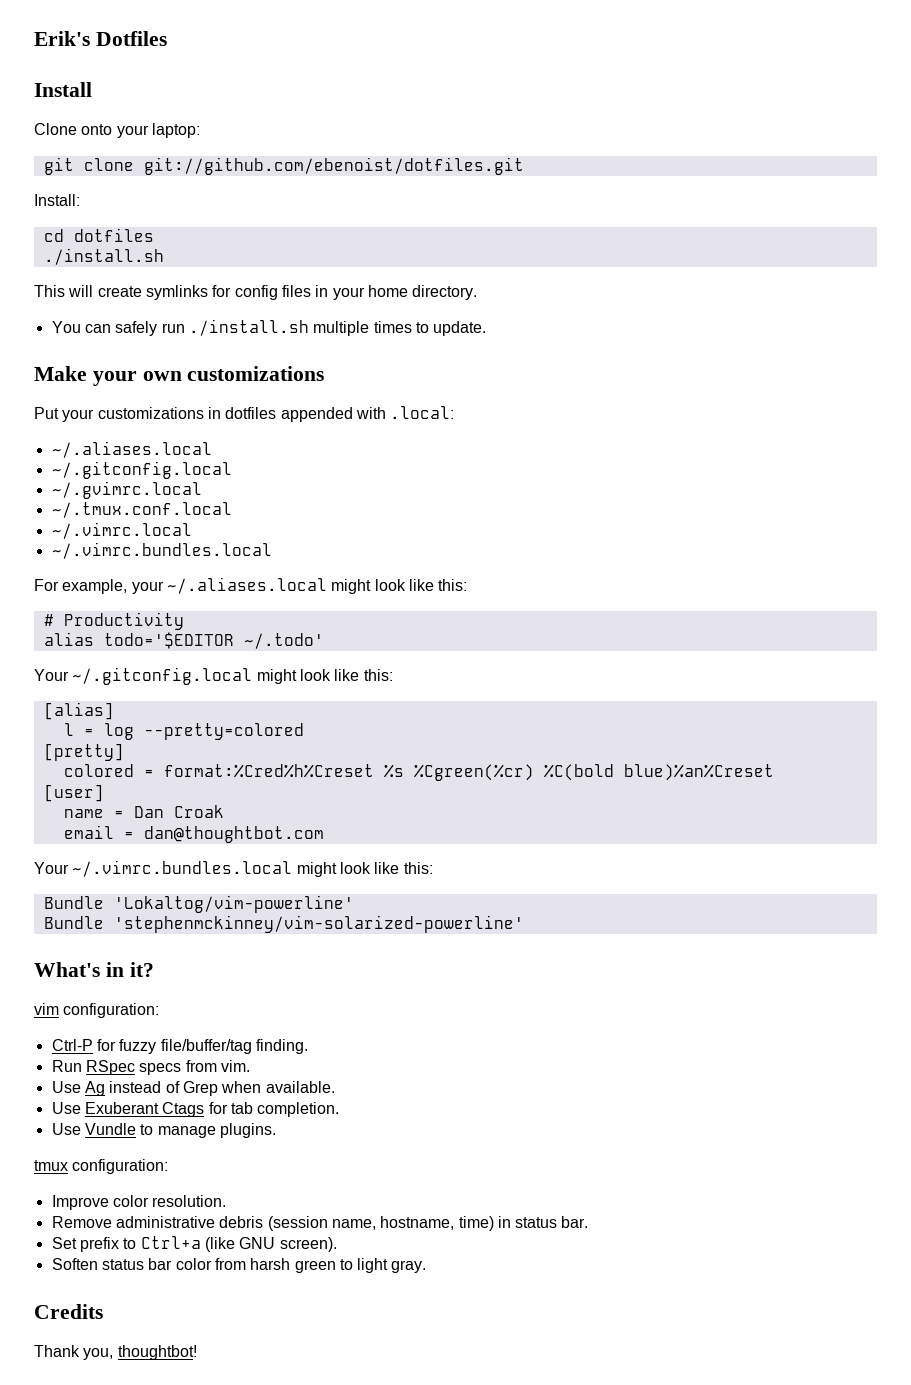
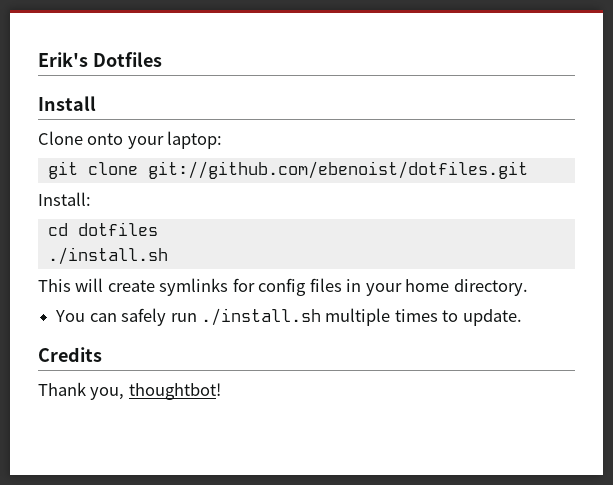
- Make your own customizations
- Put your customizations in dotfiles appended with .local:
- ~/.aliases.local
- ~/.gitconfig.local
- ~/.gvimrc.local
- ~/.tmux.conf.local
- ~/.vimrc.local
- ~/.vimrc.bundles.local
- For example, your ~/.aliases.local might look like this:
- # Productivity
- alias todo='$EDITOR ~/.todo'
- Your ~/.gitconfig.local might look like this:
- [alias]
- l = log --pretty=colored
- [pretty]
- colored = format:%Cred%h%Creset %s %Cgreen(%cr) %C(bold blue)%an%Creset
- [user]
- name = Dan Croak
- email = dan@thoughtbot.com
- Your ~/.vimrc.bundles.local might look like this:
- Bundle 'Lokaltog/vim-powerline'
- Bundle 'stephenmckinney/vim-solarized-powerline'
- What's in it?
- vim configuration:
- Ctrl-P for fuzzy file/buffer/tag finding.
- Run RSpec specs from vim.
- Use Ag instead of Grep when available.
- Use Exuberant Ctags for tab completion.
- Use Vundle to manage plugins.
- tmux configuration:
- Improve color resolution.
- Remove administrative debris (session name, hostname, time) in status bar.
- Set prefix to Ctrl+a (like GNU screen).
- Soften status bar color from harsh green to light gray.

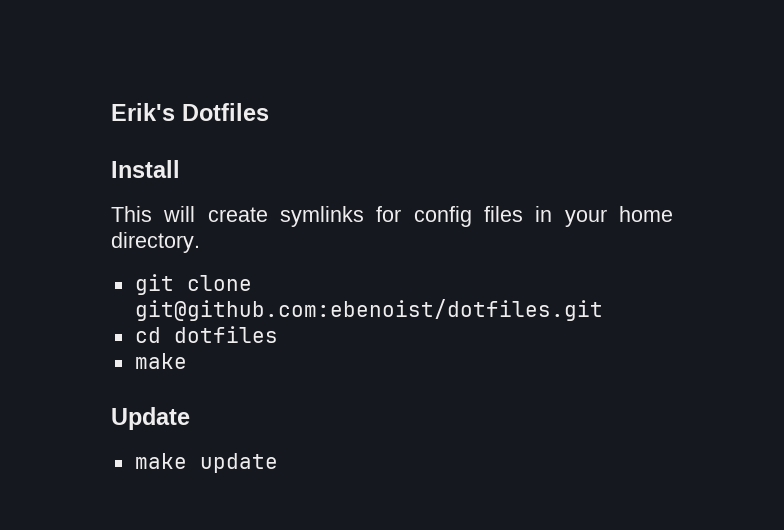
- Clone onto your laptop:
- git clone git://github.com/ebenoist/dotfiles.git
- Install:
- cd dotfiles
- ./install.sh
- You can safely run ./install.sh multiple times to update.
- Credits
- Thank you, thoughtbot!
+ git clone git@github.com:ebenoist/dotfiles.git
+ cd dotfiles
+ make
+ Update
+ make update

